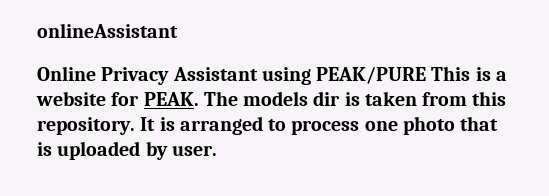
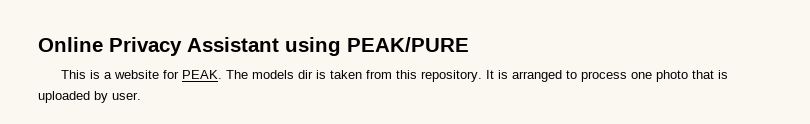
- onlineAssistant
- Online Privacy Assistant using PEAK/PURE This is a website for PEAK.
+ Online Privacy Assistant using PEAK/PURE
+ This is a website for PEAK.

